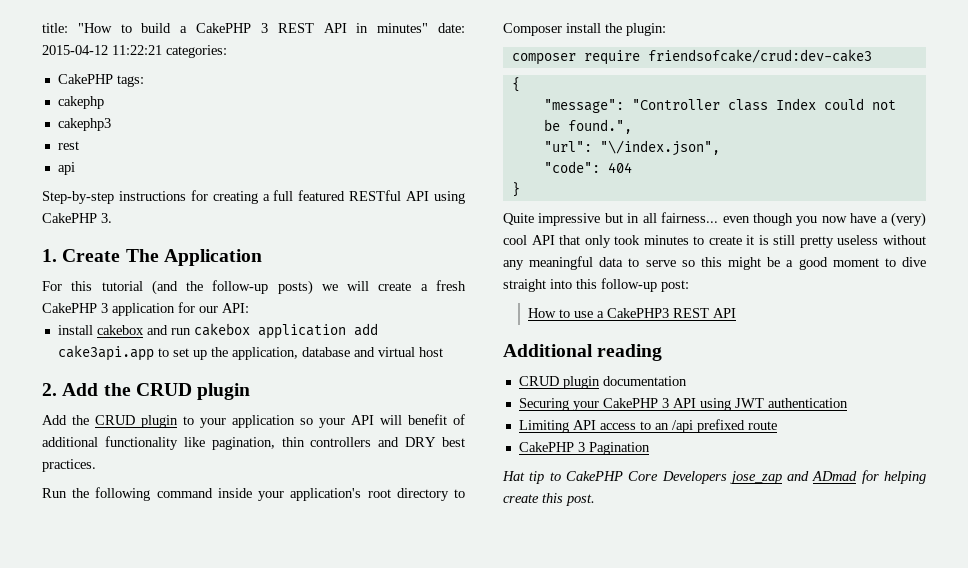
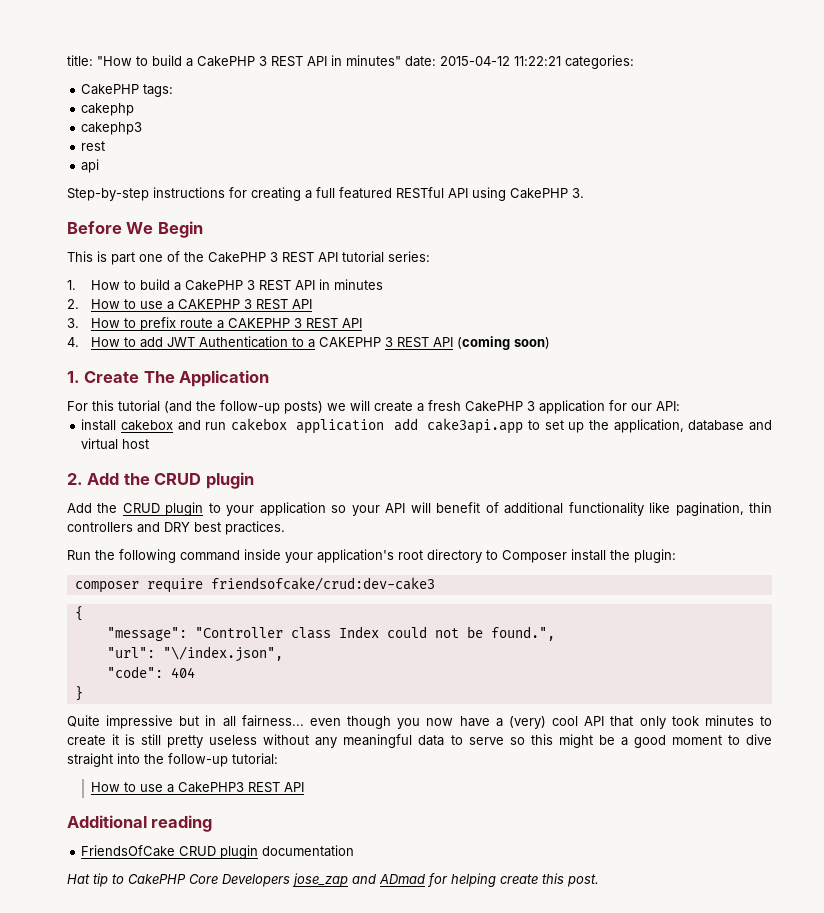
+ Before We Begin
+ This is part one of the CakePHP 3 REST API tutorial series:
+ 1. How to build a CakePHP 3 REST API in minutes
+ 2. How to use a CAKEPHP 3 REST API
+ 3. How to prefix route a CAKEPHP 3 REST API
+ 4. How to add JWT Authentication to a CAKEPHP 3 REST API (coming soon)
- Quite impressive but in all fairness... even though you now have a (very) cool API that only took minutes to create it is still pretty useless without any meaningful data to serve so this might be a good moment to dive straight into this follow-up post:
+ Quite impressive but in all fairness... even though you now have a (very) cool API that only took minutes to create it is still pretty useless without any meaningful data to serve so this might be a good moment to dive straight into the follow-up tutorial:
- CRUD plugin documentation
+ FriendsOfCake CRUD plugin documentation
- Securing your CakePHP 3 API using JWT authentication
- Limiting API access to an /api prefixed route
- CakePHP 3 Pagination

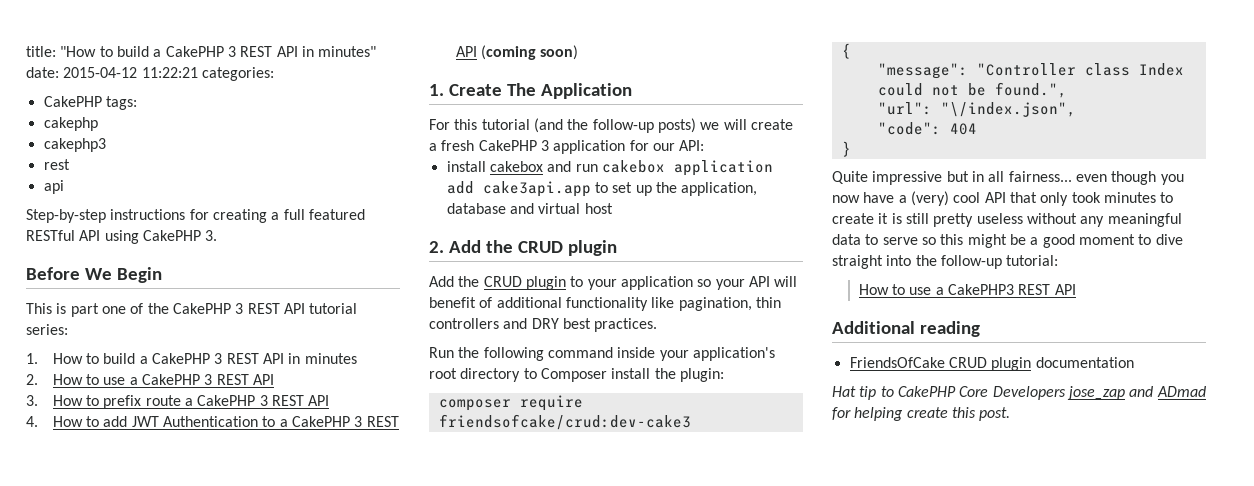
- 2. How to use a CAKEPHP 3 REST API
+ 2. How to use a CakePHP 3 REST API
- 3. How to prefix route a CAKEPHP 3 REST API
+ 3. How to prefix route a CakePHP 3 REST API
- 4. How to add JWT Authentication to a CAKEPHP 3 REST API (coming soon)
+ 4. How to add JWT Authentication to a CakePHP 3 REST API (coming soon)

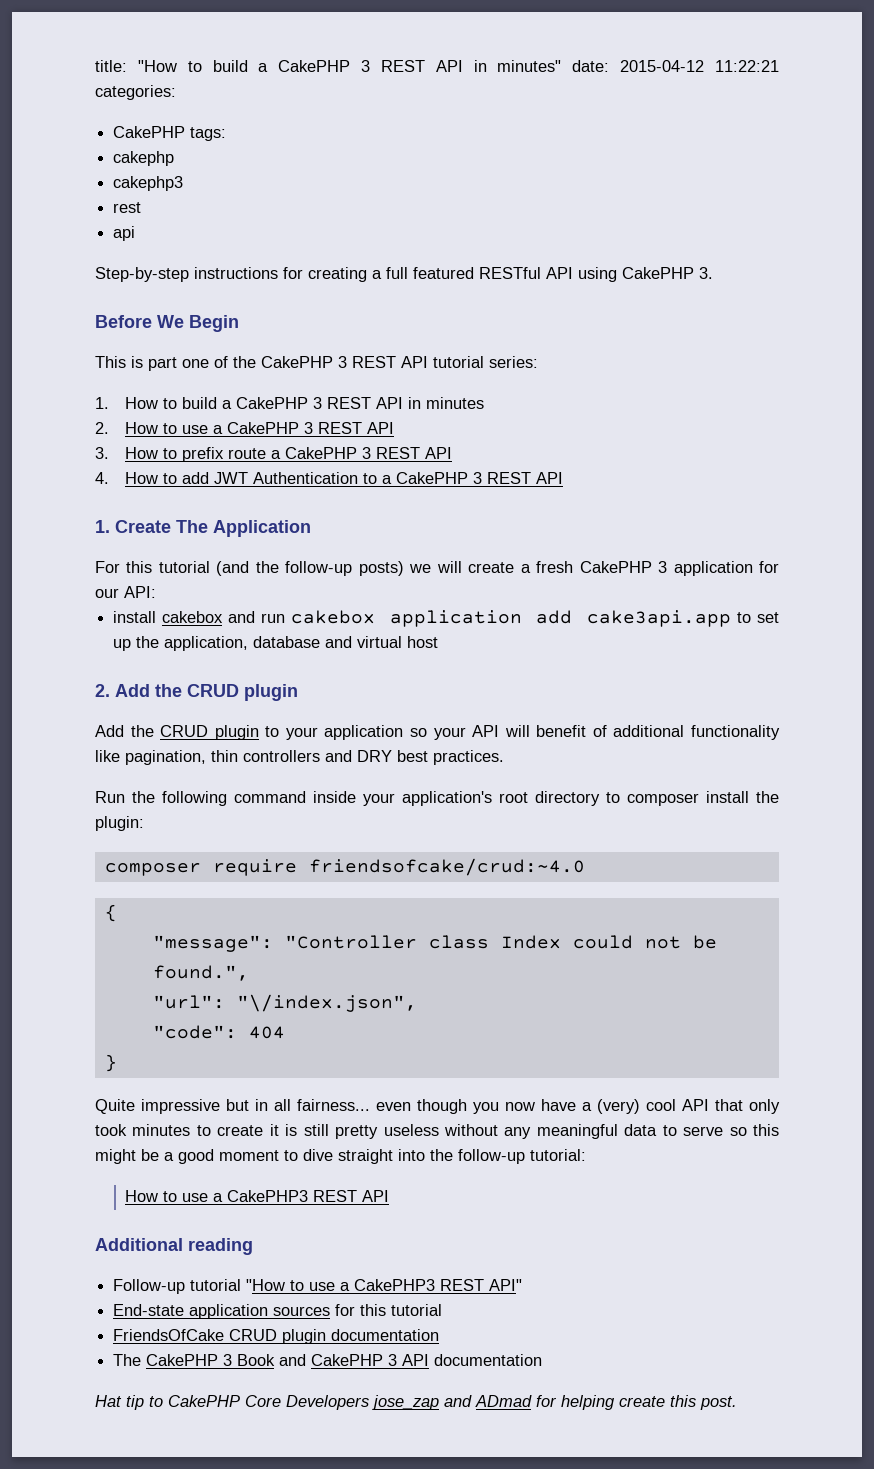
- 4. How to add JWT Authentication to a CakePHP 3 REST API (coming soon)
+ 4. How to add JWT Authentication to a CakePHP 3 REST API
- Run the following command inside your application's root directory to Composer install the plugin:
+ Run the following command inside your application's root directory to composer install the plugin:
- composer require friendsofcake/crud:dev-cake3
+ composer require friendsofcake/crud:~4.0
+ Follow-up tutorial "How to use a CakePHP3 REST API"
+ End-state application sources for this tutorial
  FriendsOfCake CRUD plugin documentation
+ The CakePHP 3 Book and CakePHP 3 API documentation

